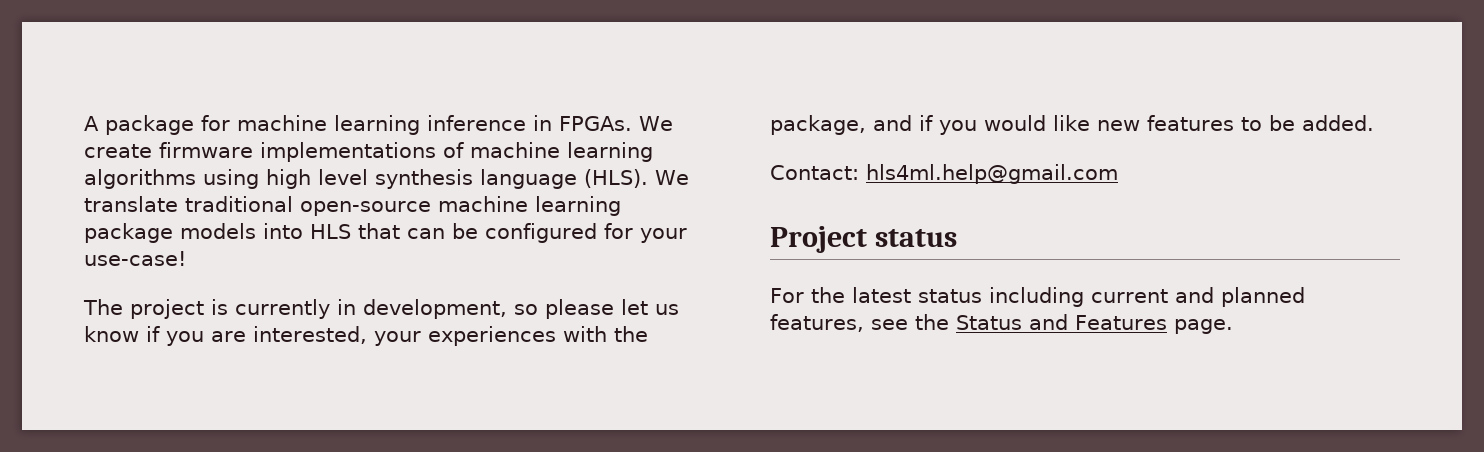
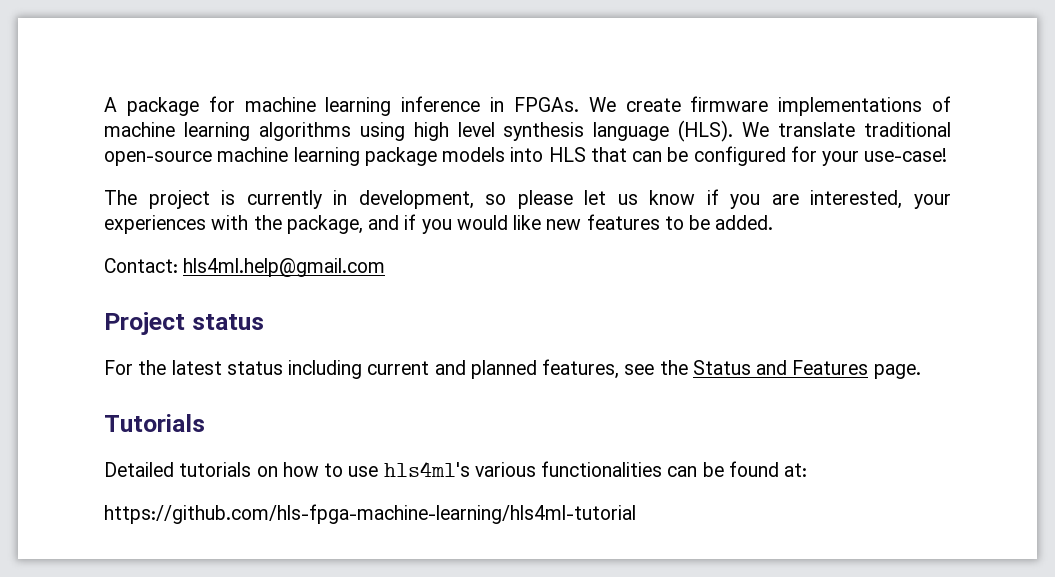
+ Tutorials
+ Detailed tutorials on how to use hls4ml's various functionalities can be found at:
+ https://github.com/hls-fpga-machine-learning/hls4ml-tutorial

